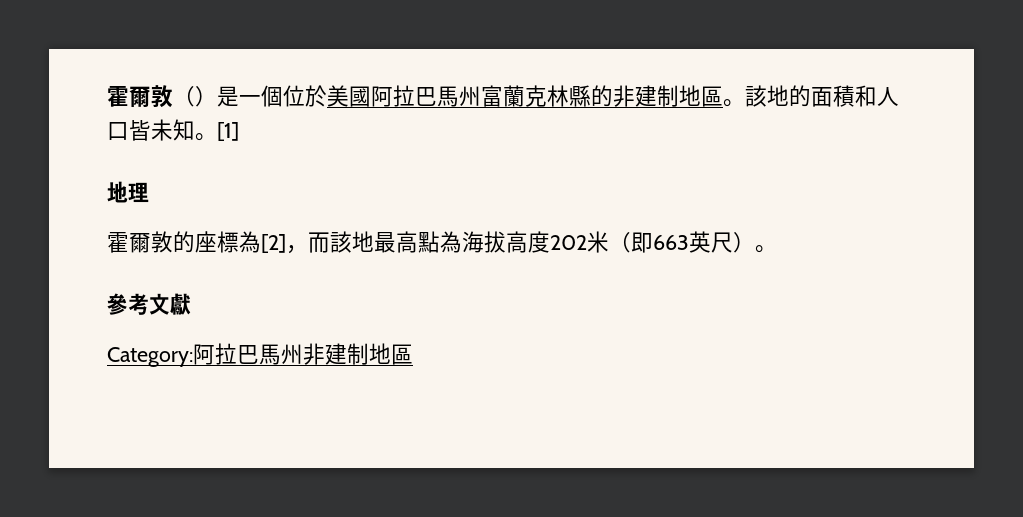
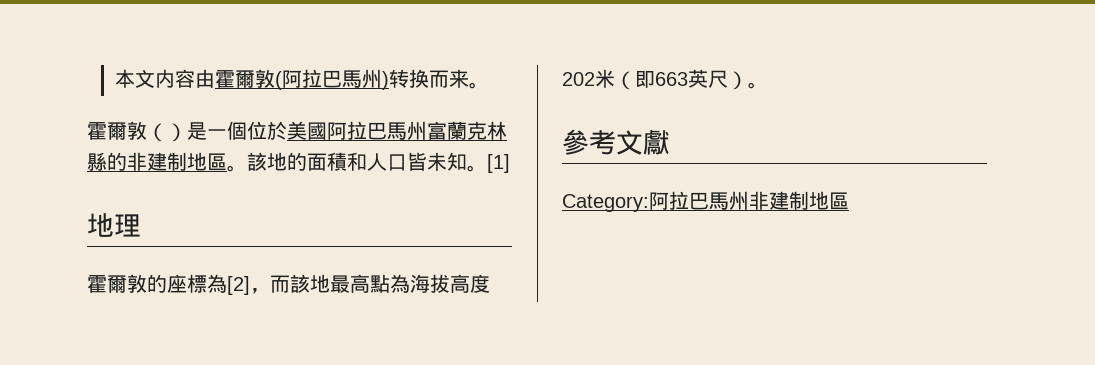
+ 本文内容由霍爾敦(阿拉巴馬州)转换而来。

